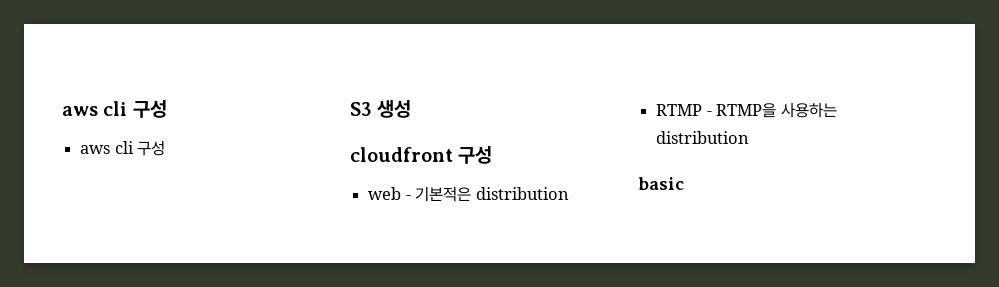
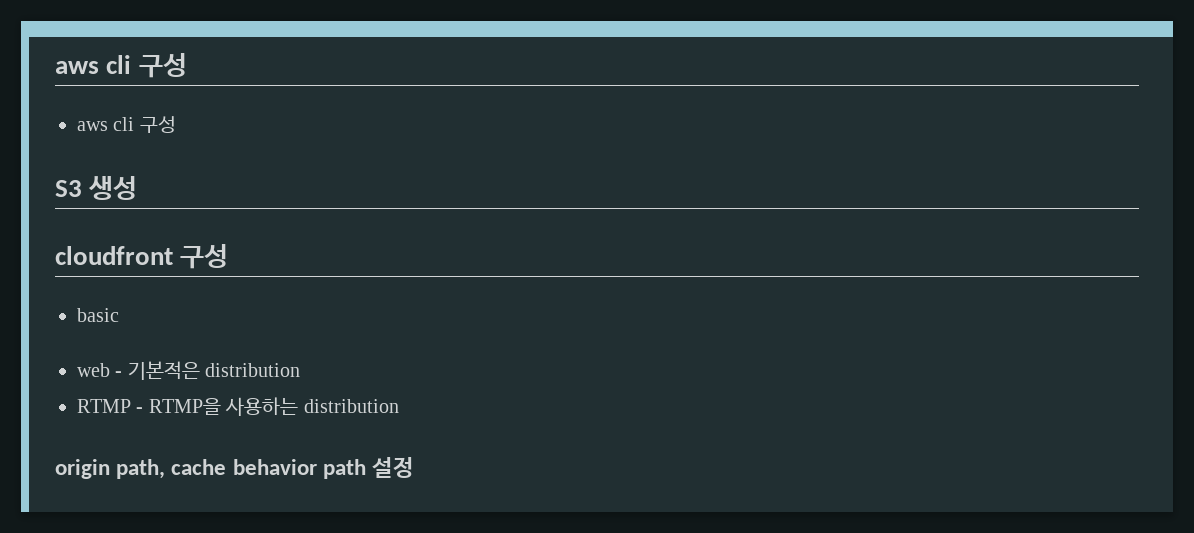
+ basic
- basic
+ origin path, cache behavior path 설정

